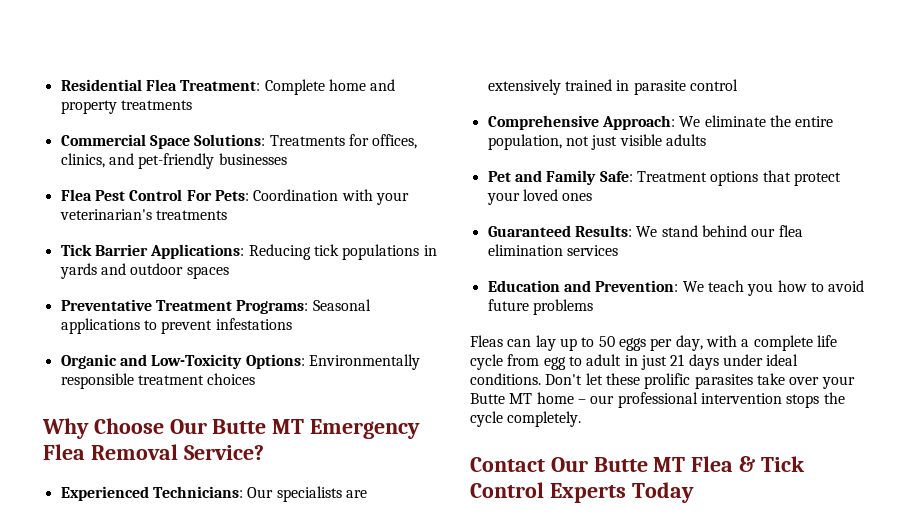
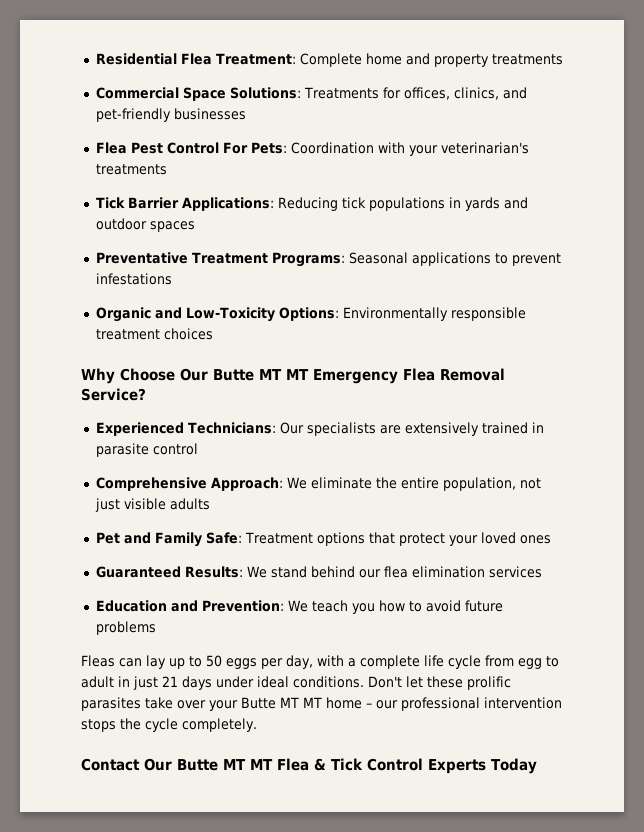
- Why Choose Our Butte MT Emergency Flea Removal Service?
+ Why Choose Our Butte MT MT Emergency Flea Removal Service?
- Don't let these prolific parasites take over your Butte MT home – our professional intervention stops the cycle completely.
+ Don't let these prolific parasites take over your Butte MT MT home – our professional intervention stops the cycle completely.
- Contact Our Butte MT Flea & Tick Control Experts Today
+ Contact Our Butte MT MT Flea & Tick Control Experts Today

